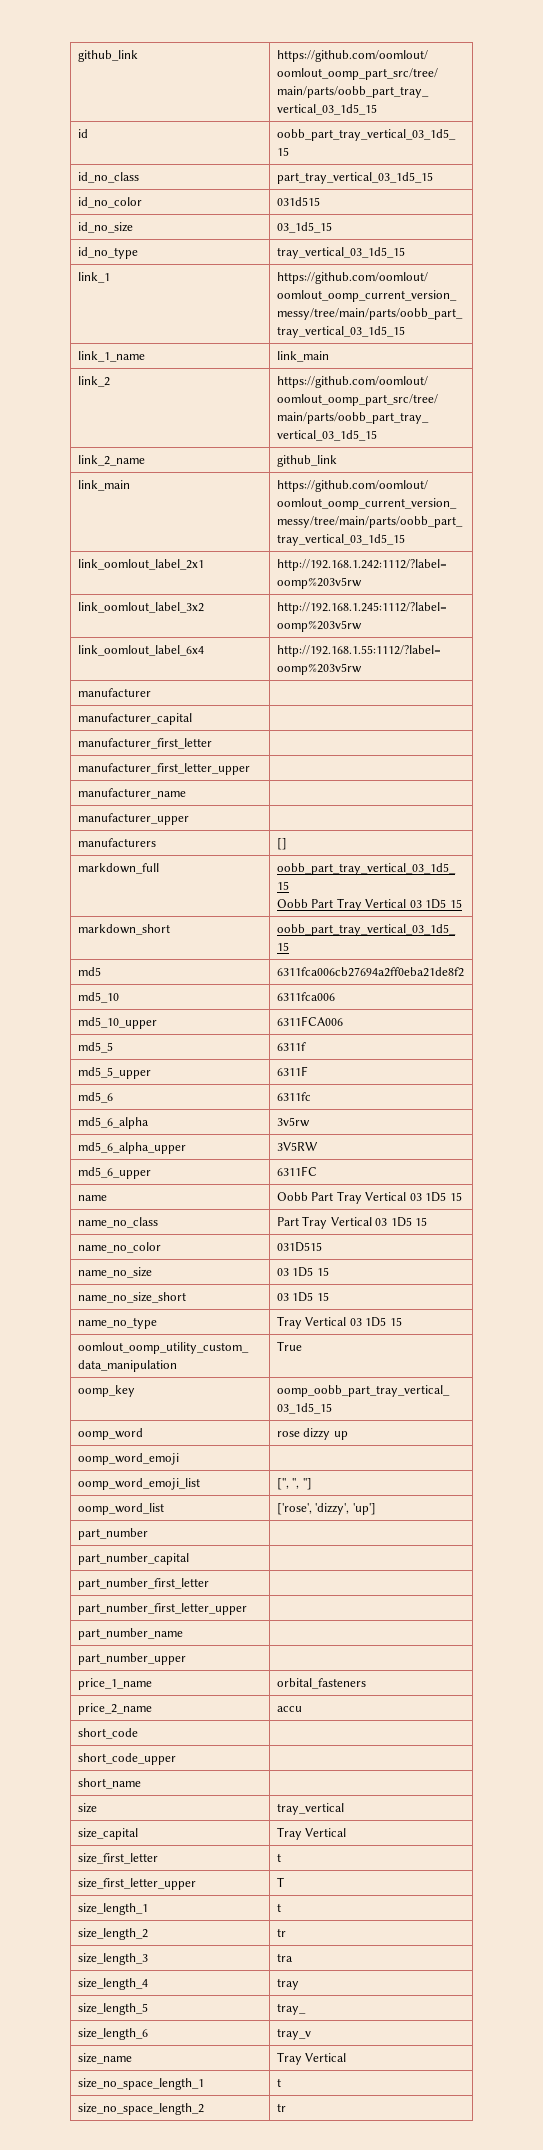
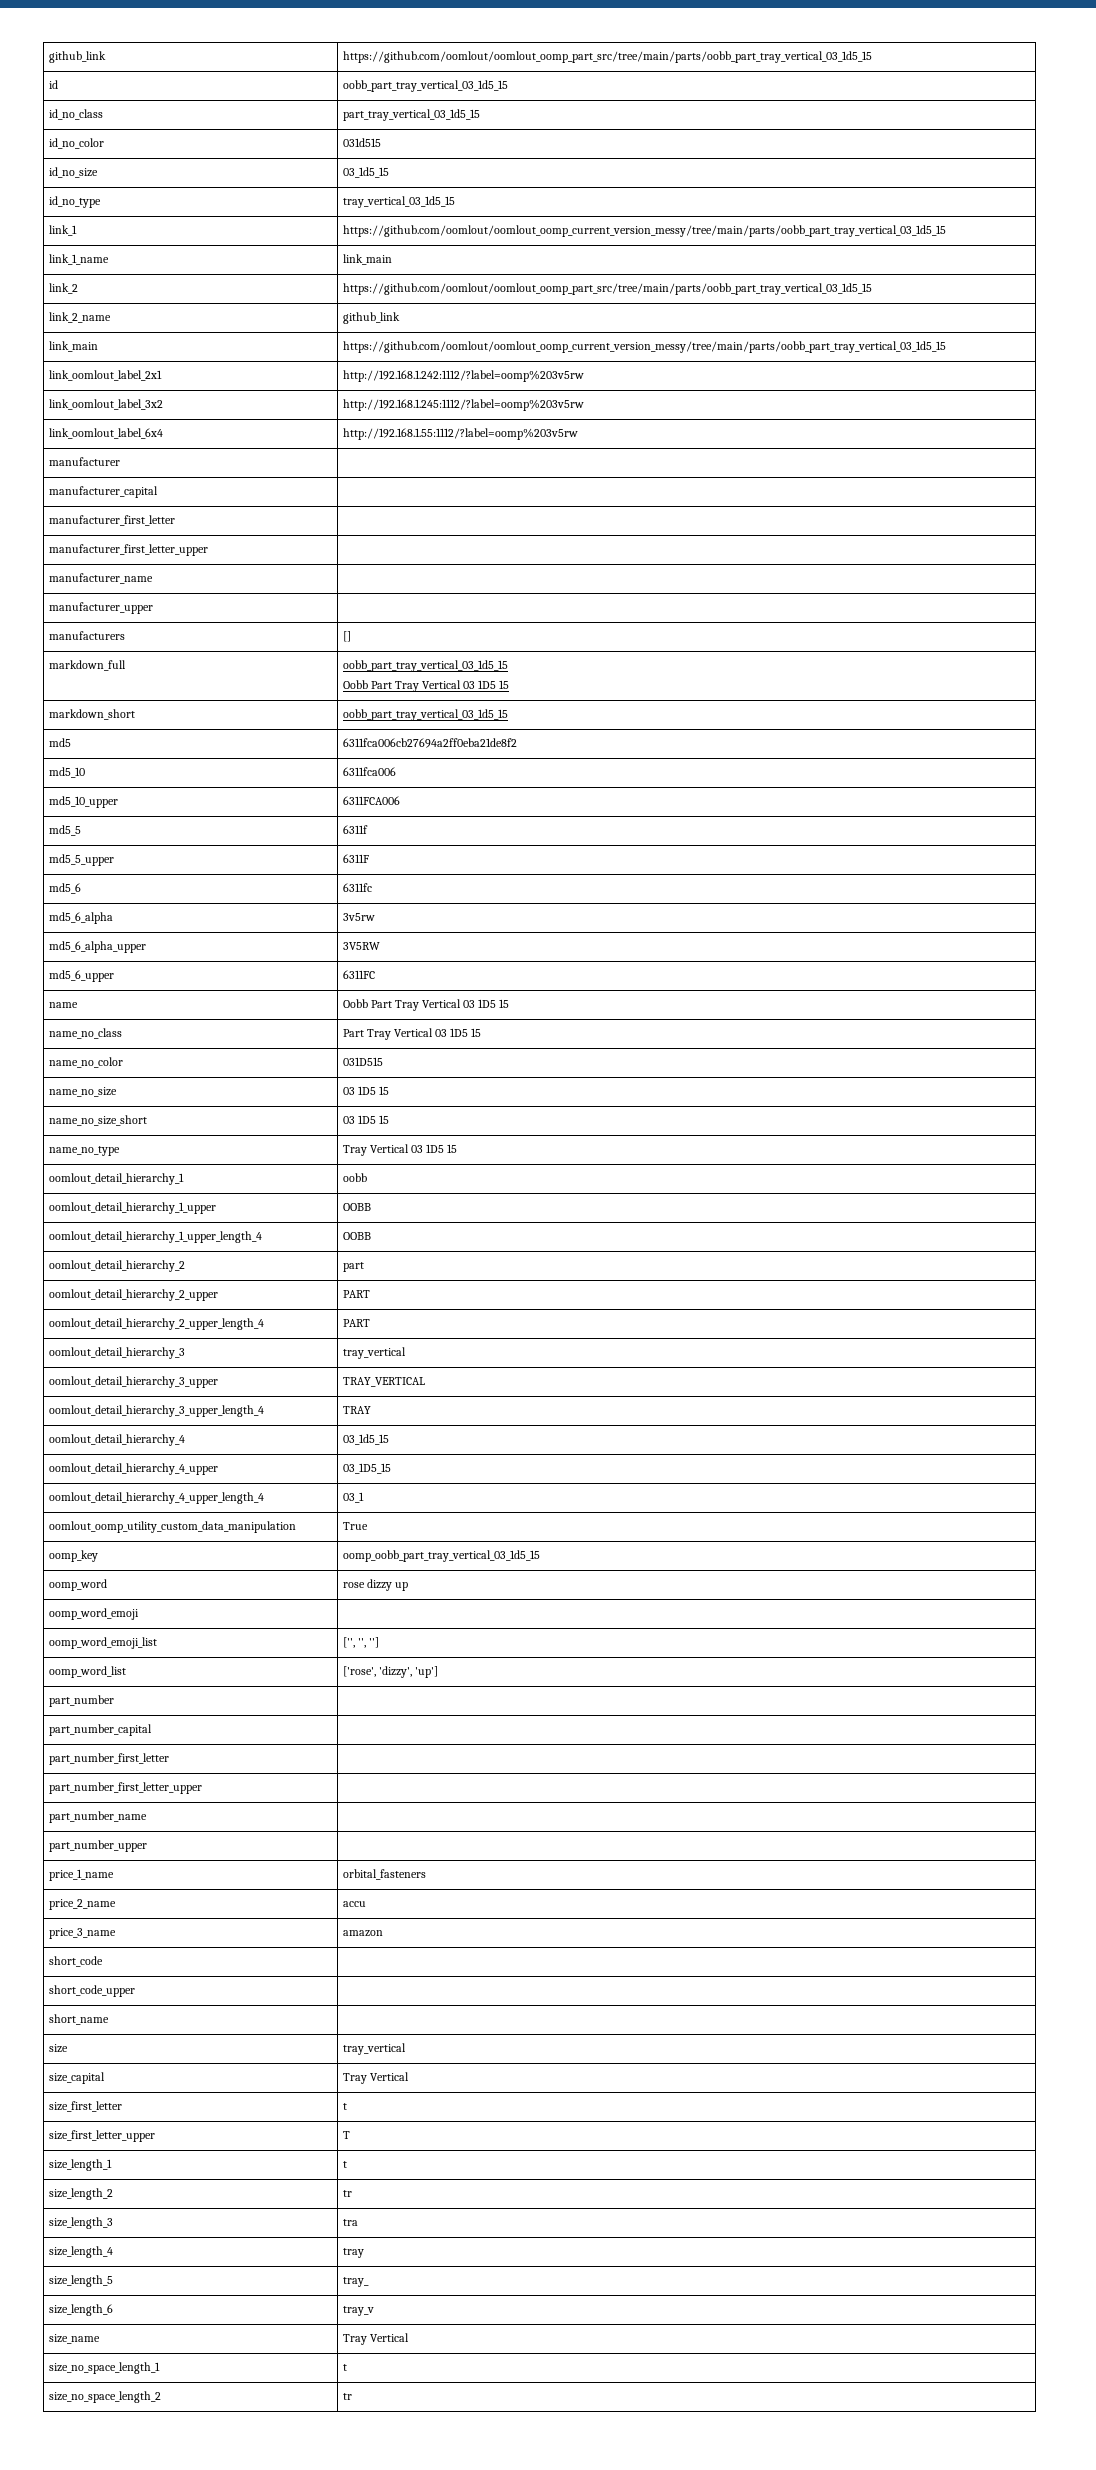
+ oomlout_detail_hierarchy_1 | oobb
+ oomlout_detail_hierarchy_1_upper | OOBB
+ oomlout_detail_hierarchy_1_upper_length_4 | OOBB
+ oomlout_detail_hierarchy_2 | part
+ oomlout_detail_hierarchy_2_upper | PART
+ oomlout_detail_hierarchy_2_upper_length_4 | PART
+ oomlout_detail_hierarchy_3 | tray_vertical
+ oomlout_detail_hierarchy_3_upper | TRAY_VERTICAL
+ oomlout_detail_hierarchy_3_upper_length_4 | TRAY
+ oomlout_detail_hierarchy_4 | 03_1d5_15
+ oomlout_detail_hierarchy_4_upper | 03_1D5_15
+ oomlout_detail_hierarchy_4_upper_length_4 | 03_1
+ price_3_name | amazon

